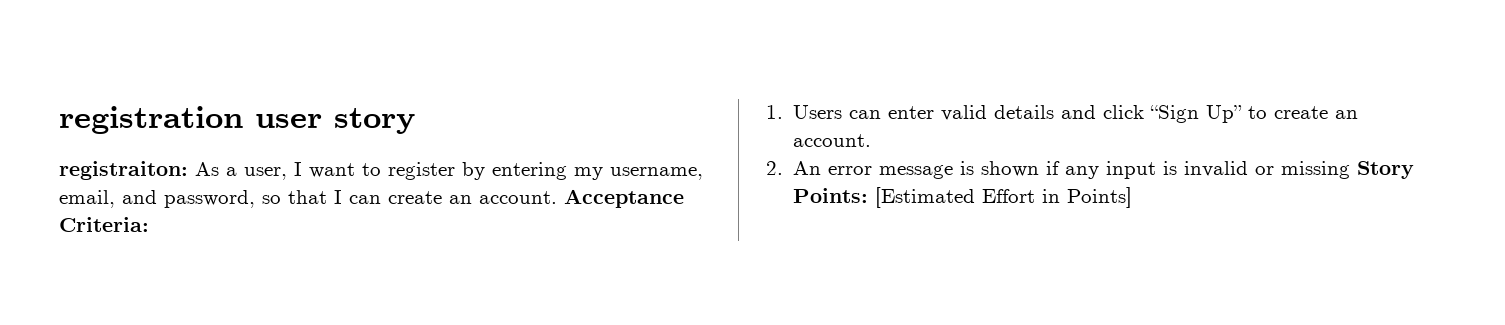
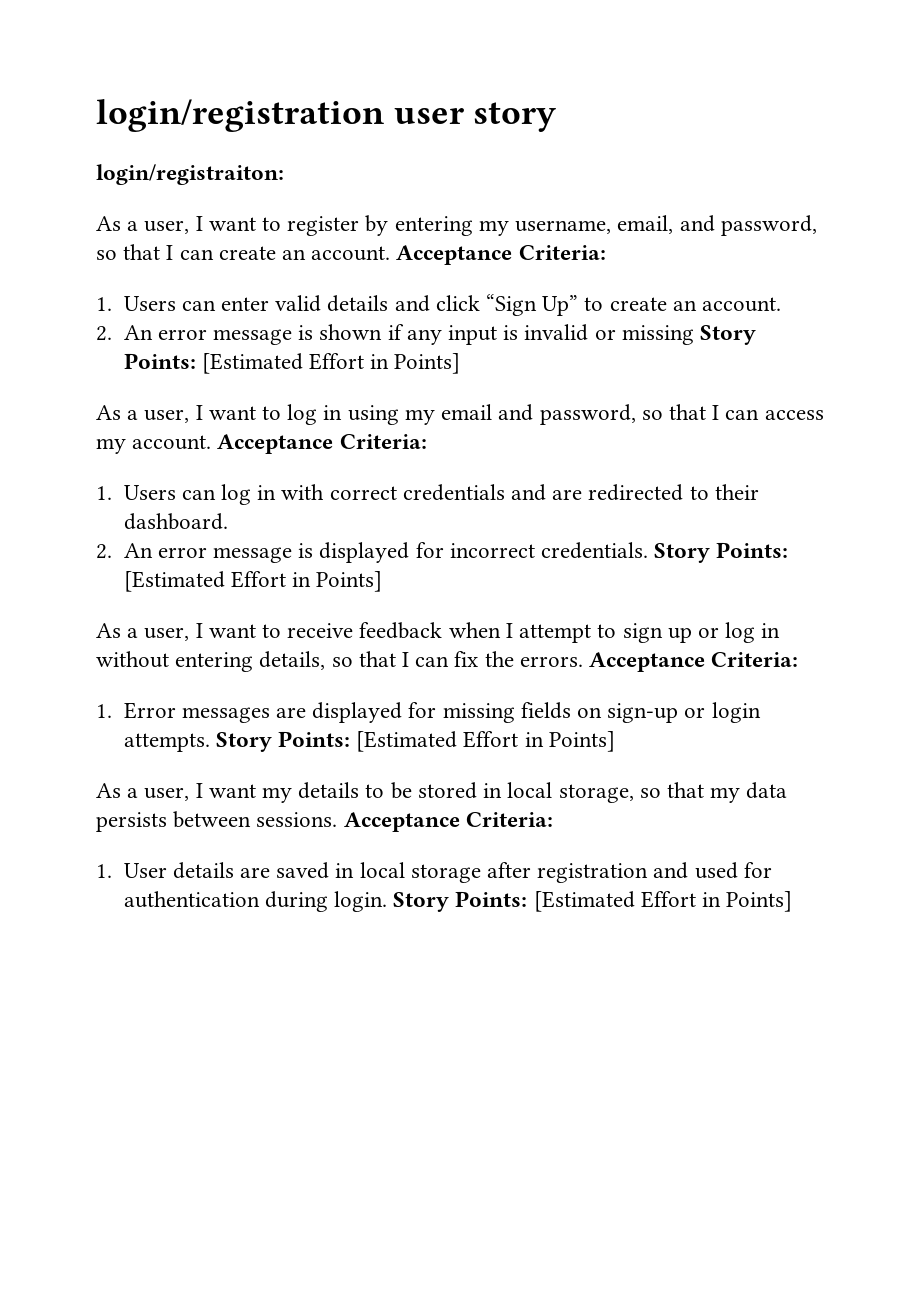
- registration user story
+ login/registration user story
- registraiton: As a user, I want to register by entering my username, email, and password, so that I can create an account.
+ login/registraiton:
+ As a user, I want to register by entering my username, email, and password, so that I can create an account.
+ As a user, I want to log in using my email and password, so that I can access my account. Acceptance Criteria:
+ 1. Users can log in with correct credentials and are redirected to their dashboard.
+ 2. An error message is displayed for incorrect credentials. Story Points: [Estimated Effort in Points]
+ As a user, I want to receive feedback when I attempt to sign up or log in without entering details, so that I can fix the errors. Acceptance Criteria:
+ 1. Error messages are displayed for missing fields on sign-up or login attempts. Story Points: [Estimated Effort in Points]
+ As a user, I want my details to be stored in local storage, so that my data persists between sessions. Acceptance Criteria:
+ 1. User details are saved in local storage after registration and used for authentication during login. Story Points: [Estimated Effort in Points]

